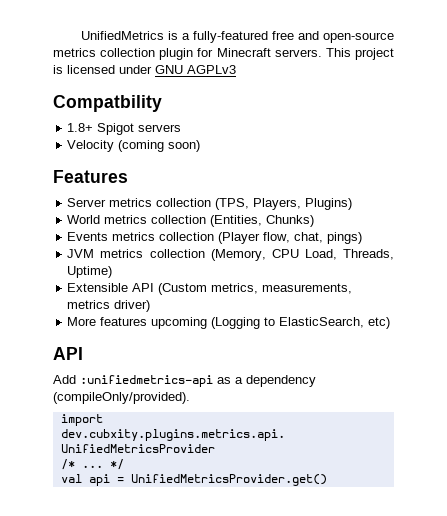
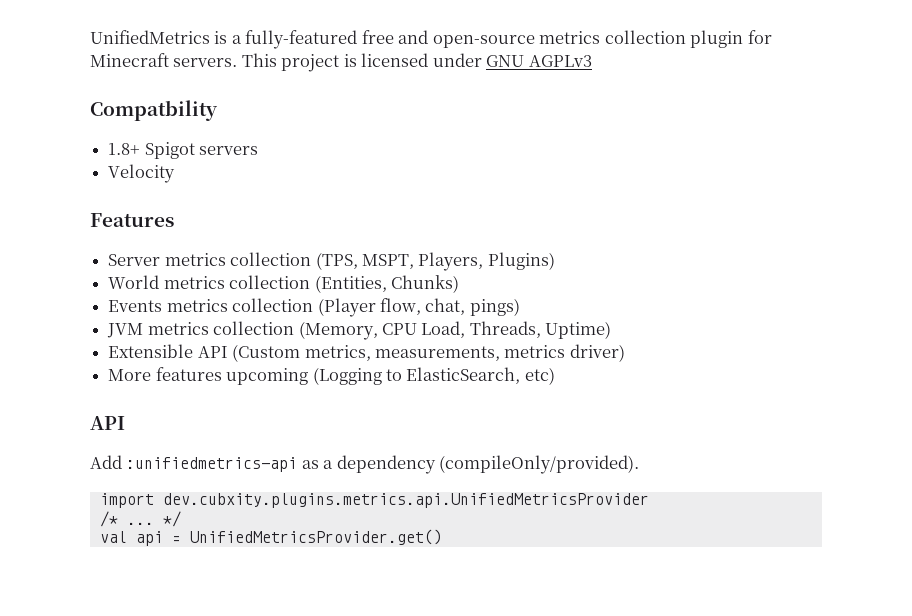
- Velocity (coming soon)
+ Velocity
- Server metrics collection (TPS, Players, Plugins)
+ Server metrics collection (TPS, MSPT, Players, Plugins)

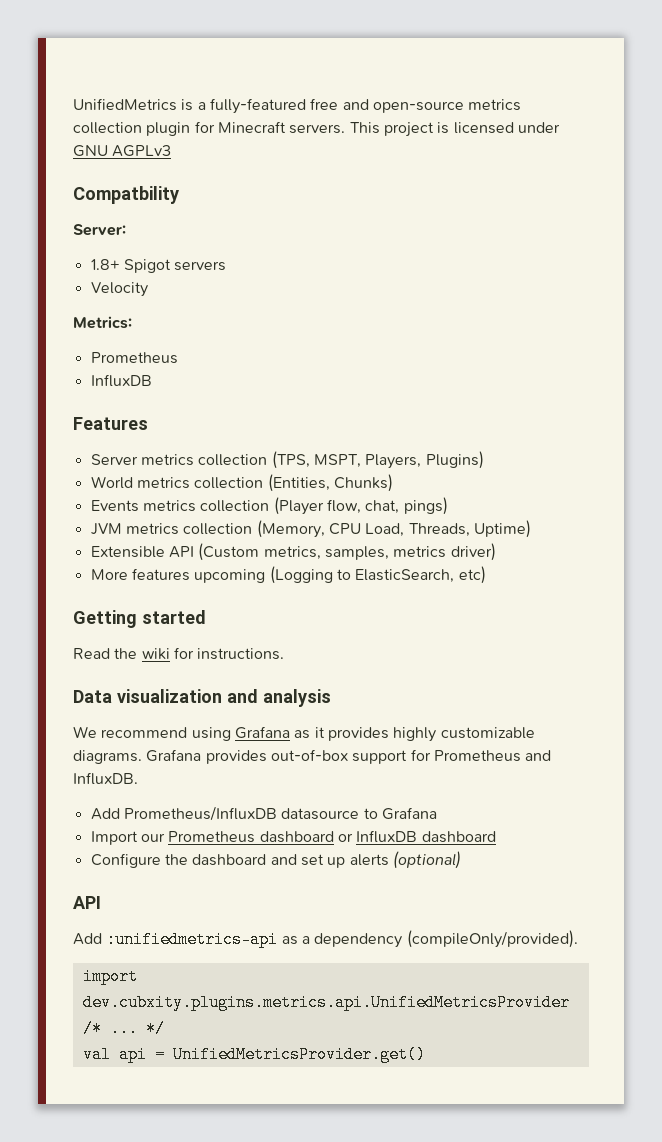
+ Server:
+ Metrics:
+ Prometheus
+ InfluxDB
- Extensible API (Custom metrics, measurements, metrics driver)
+ Extensible API (Custom metrics, samples, metrics driver)
+ Getting started
+ Read the wiki for instructions.
+ Data visualization and analysis
+ We recommend using Grafana as it provides highly customizable diagrams. Grafana provides out-of-box support for Prometheus and InfluxDB.
+ Add Prometheus/InfluxDB datasource to Grafana
+ Import our Prometheus dashboard or InfluxDB dashboard
+ Configure the dashboard and set up alerts (optional)

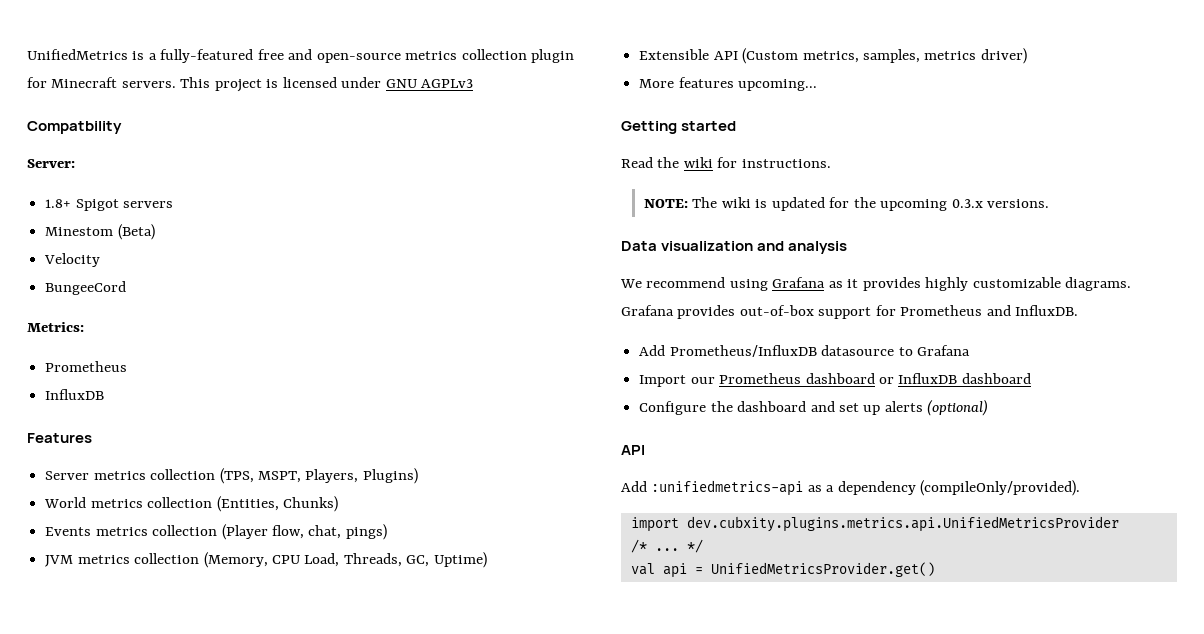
+ Minestom (Beta)
+ BungeeCord
- JVM metrics collection (Memory, CPU Load, Threads, Uptime)
+ JVM metrics collection (Memory, CPU Load, Threads, GC, Uptime)
- More features upcoming (Logging to ElasticSearch, etc)
+ More features upcoming...
+ NOTE: The wiki is updated for the upcoming 0.3.x versions.

